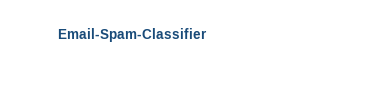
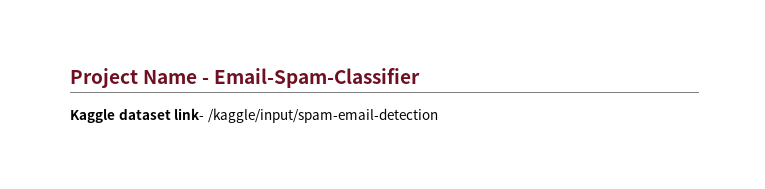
- Email-Spam-Classifier
+ Project Name - Email-Spam-Classifier
+ Kaggle dataset link- /kaggle/input/spam-email-detection

